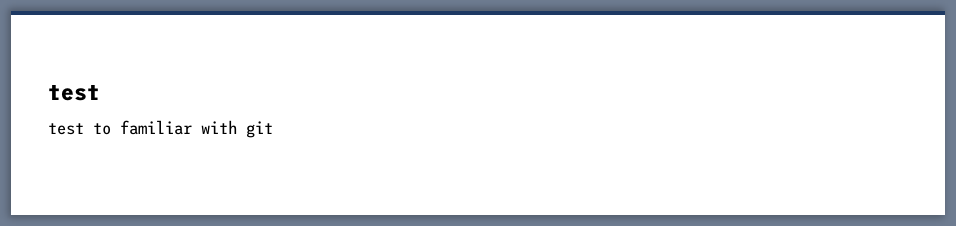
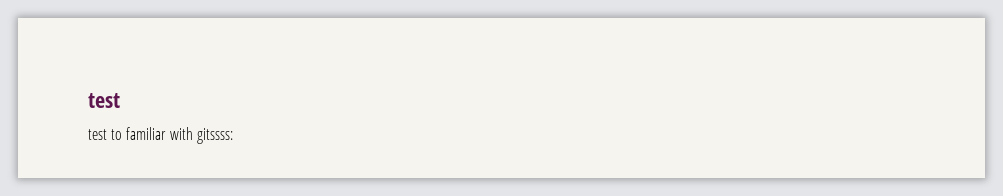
- test to familiar with git
+ test to familiar with gitssss:

